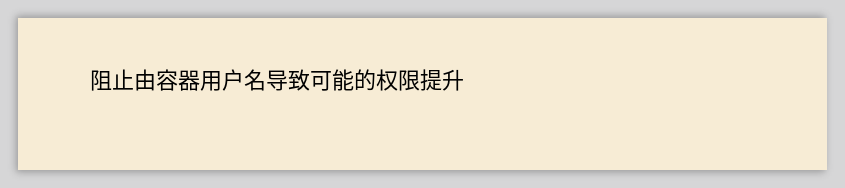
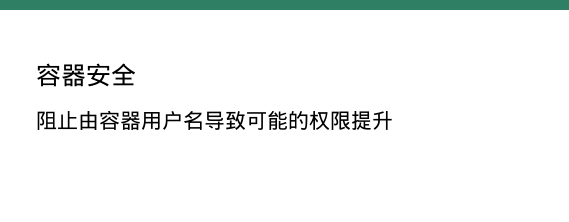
+ 容器安全

